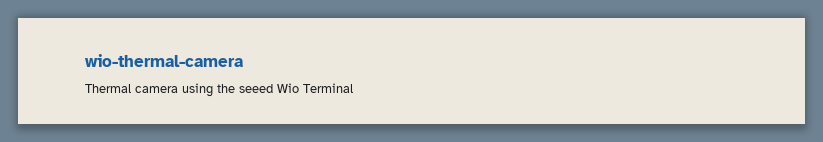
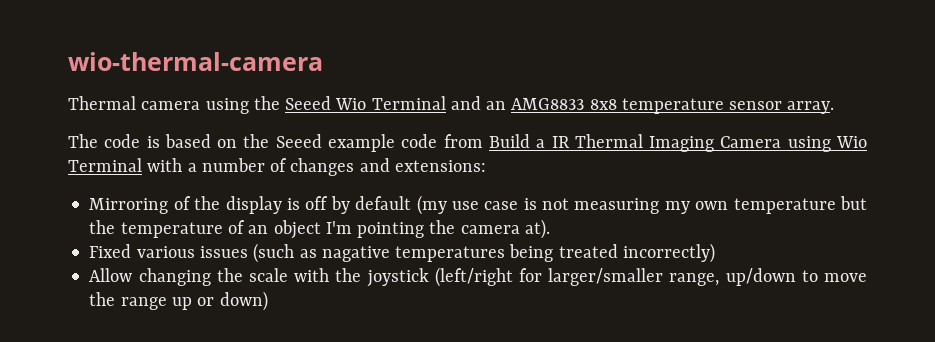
- Thermal camera using the seeed Wio Terminal
+ Thermal camera using the Seeed Wio Terminal and an AMG8833 8x8 temperature sensor array.
+ The code is based on the Seeed example code from Build a IR Thermal Imaging Camera using Wio Terminal with a number of changes and extensions:
+ Mirroring of the display is off by default (my use case is not measuring my own temperature but the temperature of an object I'm pointing the camera at).
+ Fixed various issues (such as nagative temperatures being treated incorrectly)
+ Allow changing the scale with the joystick (left/right for larger/smaller range, up/down to move the range up or down)

